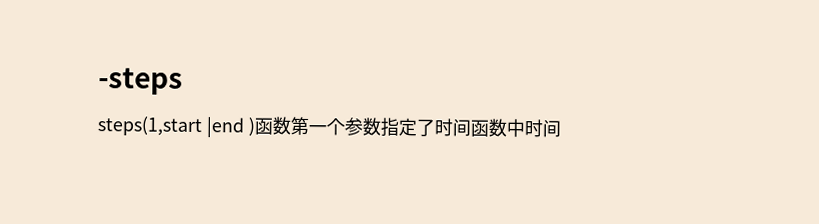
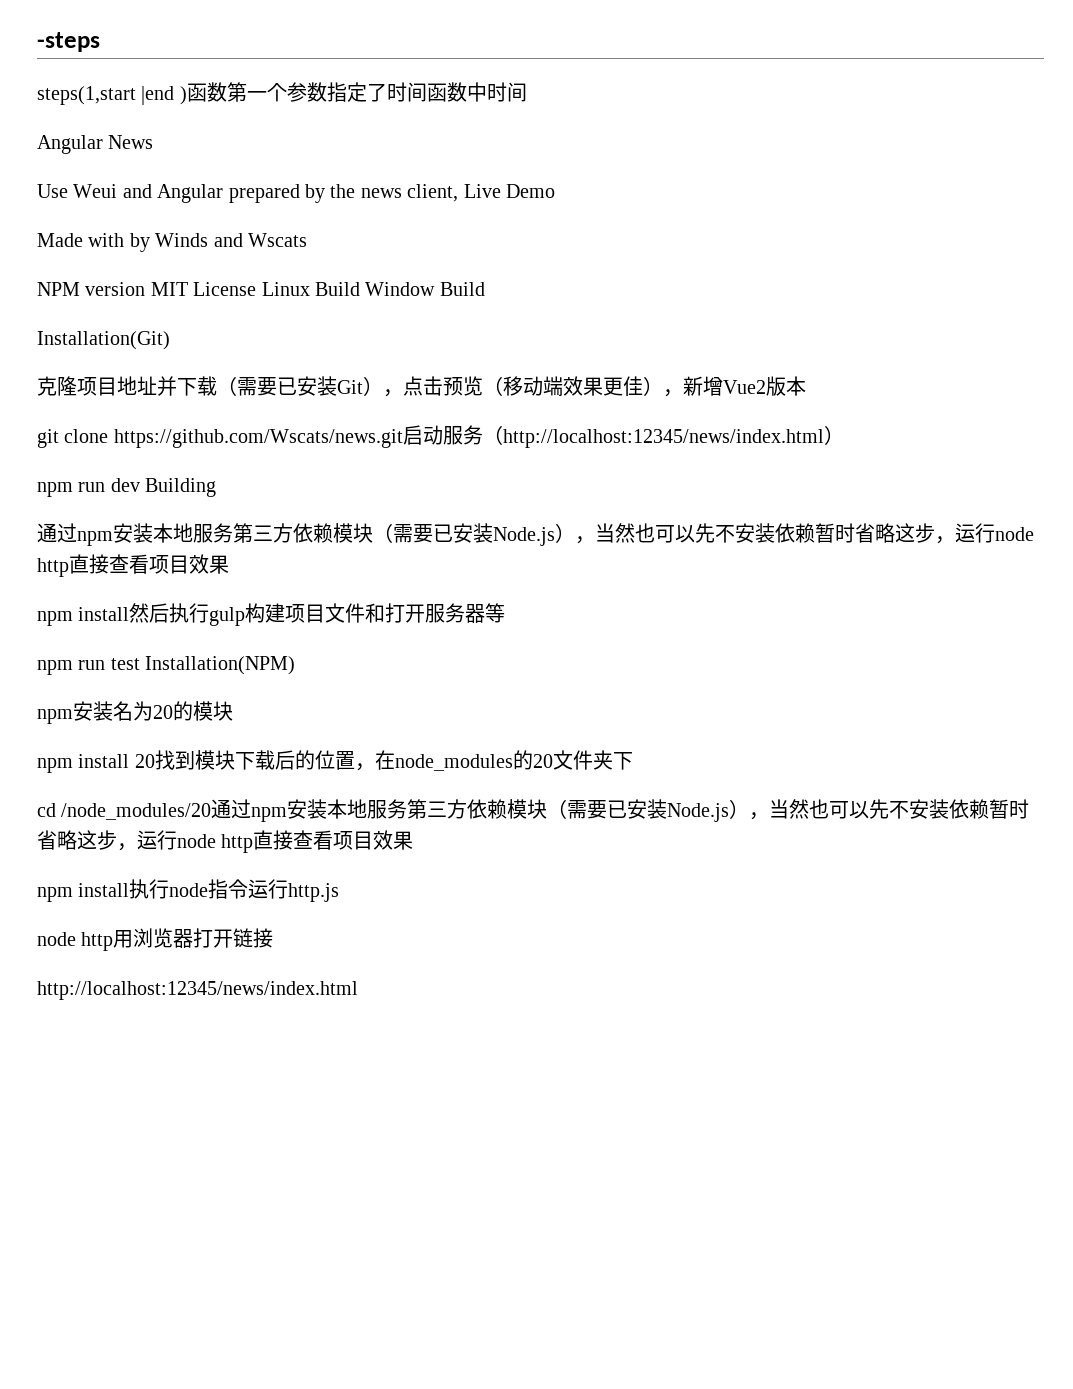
+ Angular News
+ Use Weui and Angular prepared by the news client, Live Demo
+ Made with by Winds and Wscats
+ NPM version MIT License Linux Build Window Build
+ Installation(Git)
+ 克隆项目地址并下载（需要已安装Git），点击预览（移动端效果更佳），新增Vue2版本
+ git clone https://github.com/Wscats/news.git启动服务（http://localhost:12345/news/index.html）
+ npm run dev Building
+ 通过npm安装本地服务第三方依赖模块（需要已安装Node.js），当然也可以先不安装依赖暂时省略这步，运行node http直接查看项目效果
+ npm install然后执行gulp构建项目文件和打开服务器等
+ npm run test Installation(NPM)
+ npm安装名为20的模块
+ npm install 20找到模块下载后的位置，在node_modules的20文件夹下
+ cd /node_modules/20通过npm安装本地服务第三方依赖模块（需要已安装Node.js），当然也可以先不安装依赖暂时省略这步，运行node http直接查看项目效果
+ npm install执行node指令运行http.js
+ node http用浏览器打开链接
+ http://localhost:12345/news/index.html

